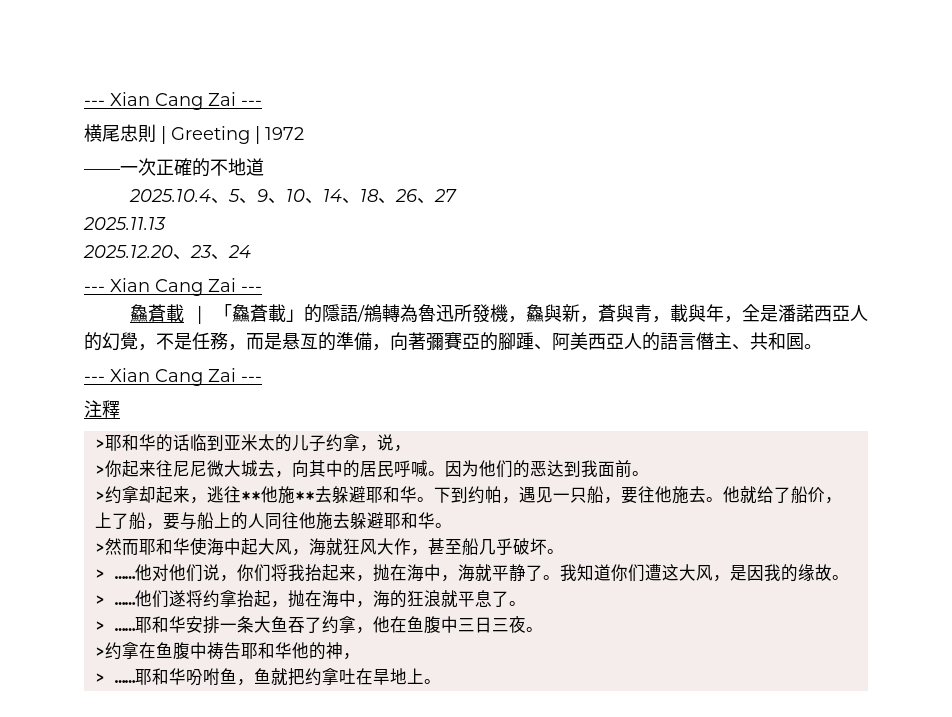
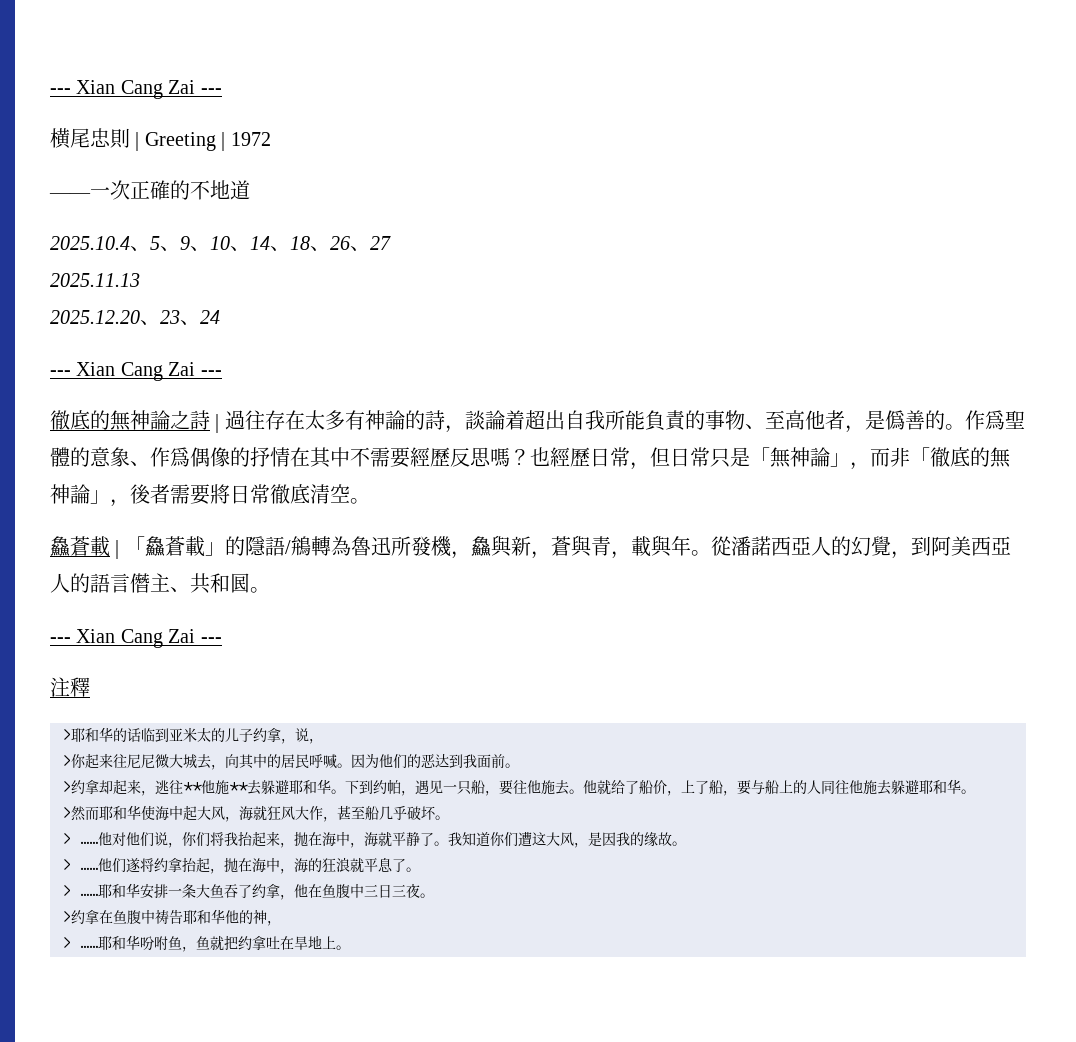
+ 徹底的無神論之詩 | 過往存在太多有神論的詩，談論着超出自我所能負責的事物、至高他者，是僞善的。作爲聖體的意象、作爲偶像的抒情在其中不需要經歷反思嗎？也經歷日常，但日常只是「無神論」，而非「徹底的無神論」，後者需要將日常徹底清空。
- 鱻蒼載 | 「鱻蒼載」的隱語/鴘轉為魯迅所發機，鱻與新，蒼與青，載與年，全是潘諾西亞人的幻覺，不是任務，而是悬亙的準備，向著彌賽亞的腳踵、阿美西亞人的語言僭主、共和囻。
+ 鱻蒼載 | 「鱻蒼載」的隱語/鴘轉為魯迅所發機，鱻與新，蒼與青，載與年。從潘諾西亞人的幻覺，到阿美西亞人的語言僭主、共和囻。

